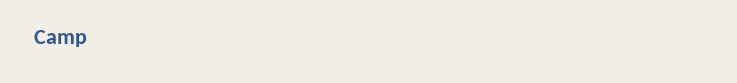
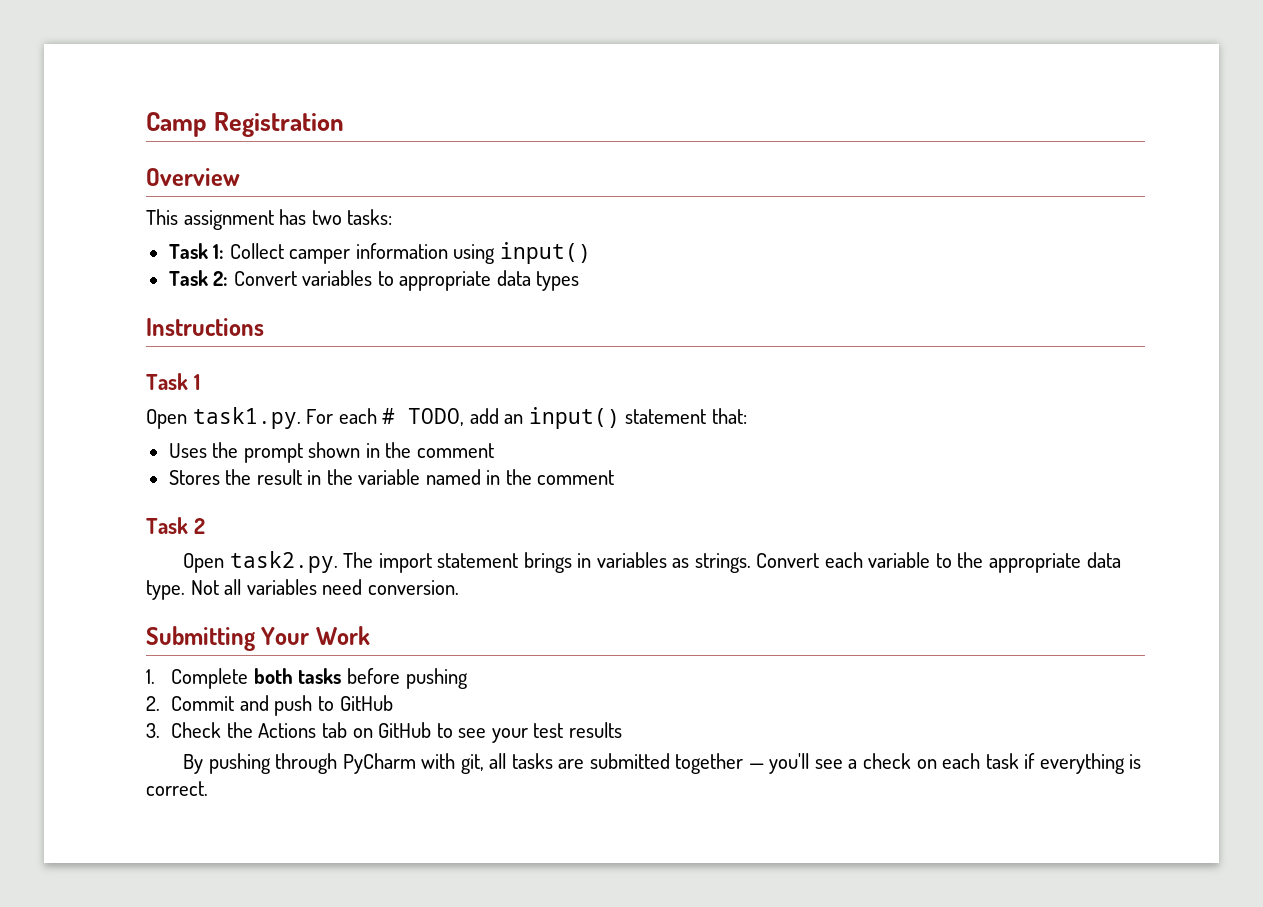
- Camp
+ Camp Registration
+ Overview
+ This assignment has two tasks:
+ Task 1: Collect camper information using input()
+ Task 2: Convert variables to appropriate data types
+ Instructions
+ Task 1
+ Open task1.py. For each # TODO, add an input() statement that:
+ Uses the prompt shown in the comment
+ Stores the result in the variable named in the comment
+ Task 2
+ Open task2.py. The import statement brings in variables as strings. Convert each variable to the appropriate data type. Not all variables need conversion.
+ Submitting Your Work
+ 1. Complete both tasks before pushing
+ 2. Commit and push to GitHub
+ 3. Check the Actions tab on GitHub to see your test results
+ By pushing through PyCharm with git, all tasks are submitted together — you'll see a check on each task if everything is correct.

